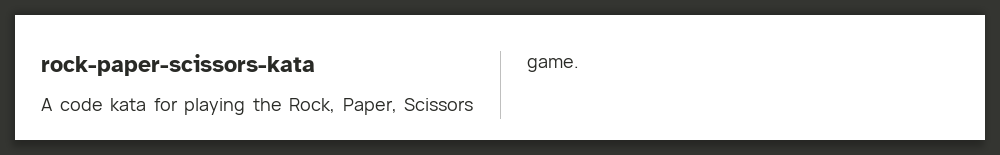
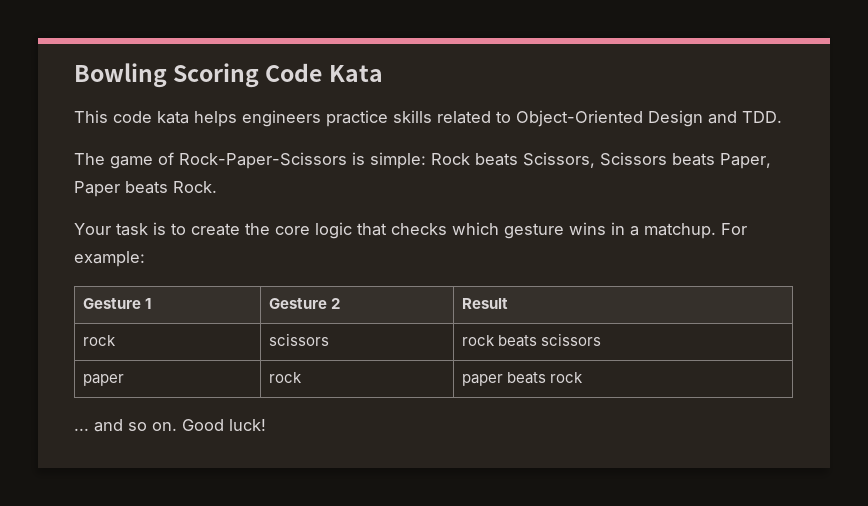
- rock-paper-scissors-kata
- A code kata for playing the Rock, Paper, Scissors game.
+ Bowling Scoring Code Kata
+ This code kata helps engineers practice skills related to Object-Oriented Design and TDD.
+ The game of Rock-Paper-Scissors is simple: Rock beats Scissors, Scissors beats Paper, Paper beats Rock.
+ Your task is to create the core logic that checks which gesture wins in a matchup. For example:
+ Gesture 1 | Gesture 2 | Result
+ rock | scissors | rock beats scissors
+ paper | rock | paper beats rock
+ ... and so on. Good luck!

